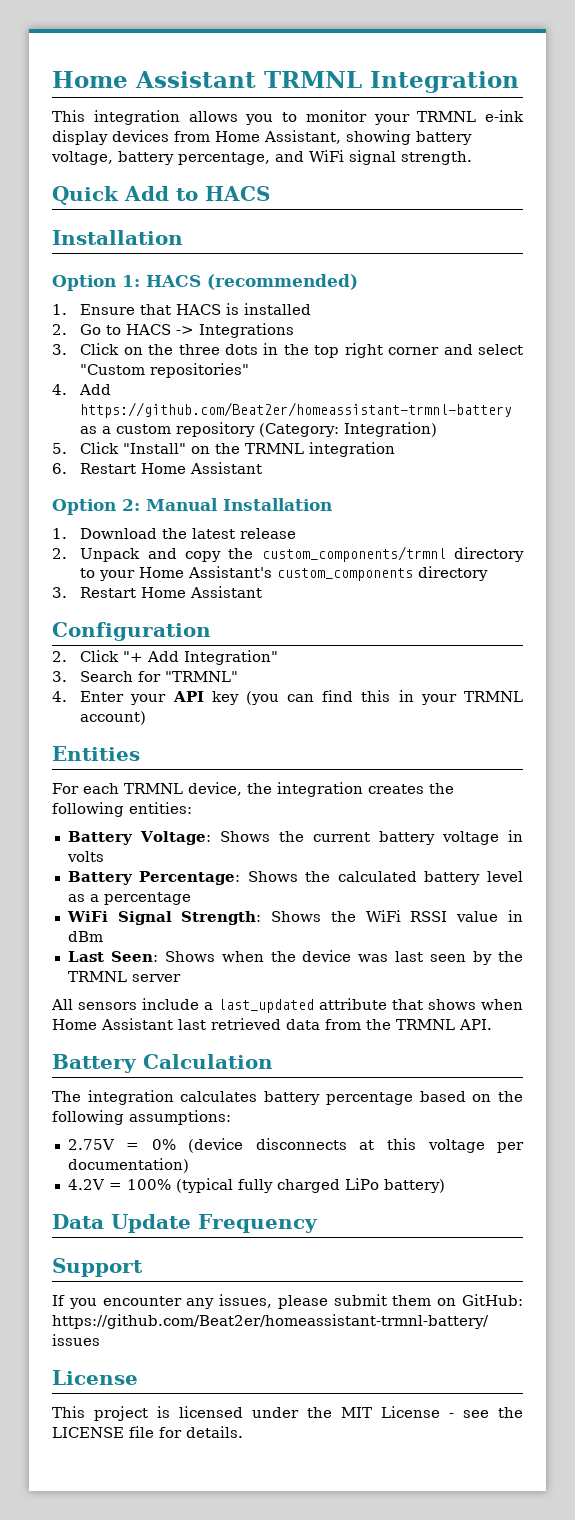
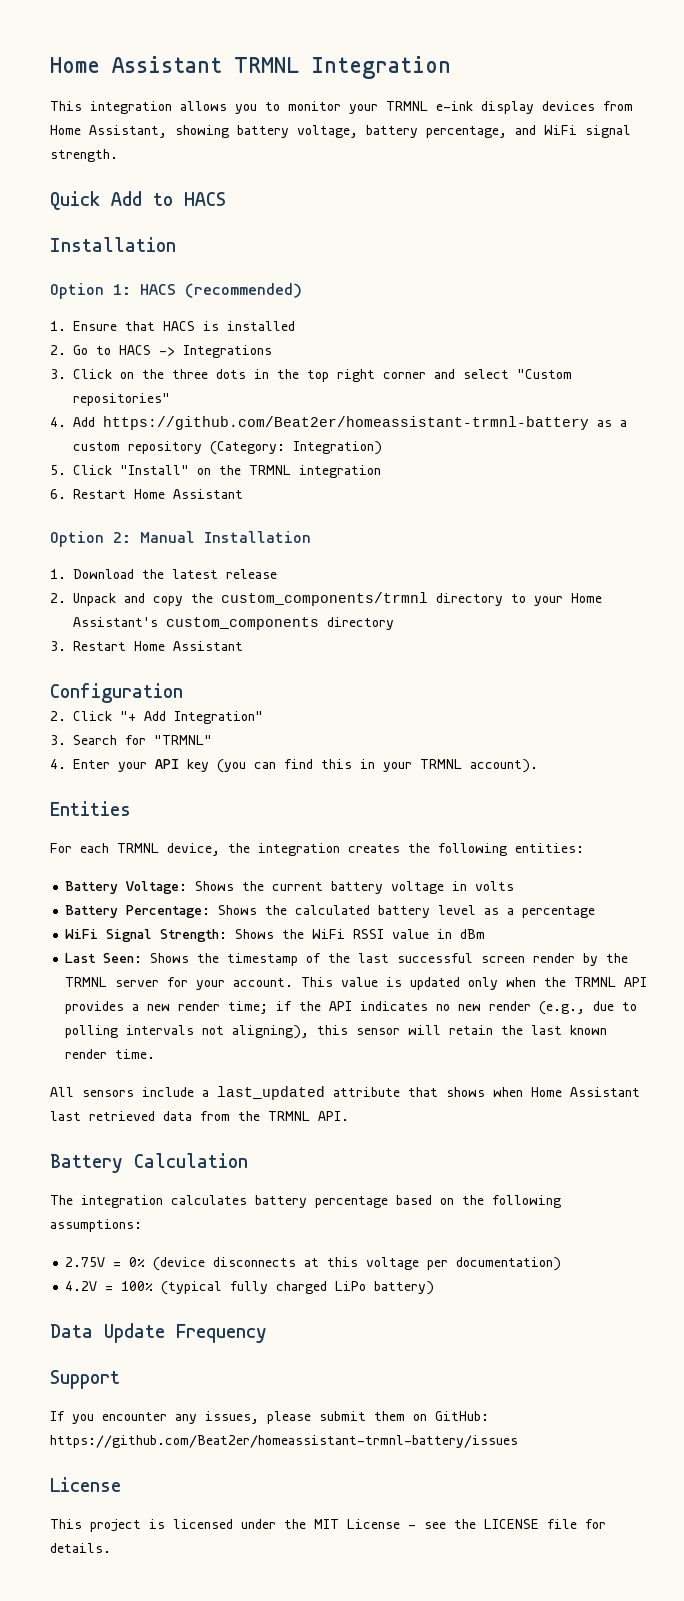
- 4. Enter your API key (you can find this in your TRMNL account)
+ 4. Enter your API key (you can find this in your TRMNL account).
- Last Seen: Shows when the device was last seen by the TRMNL server
+ Last Seen: Shows the timestamp of the last successful screen render by the TRMNL server for your account. This value is updated only when the TRMNL API provides a new render time; if the API indicates no new render (e.g., due to polling intervals not aligning), this sensor will retain the last known render time.

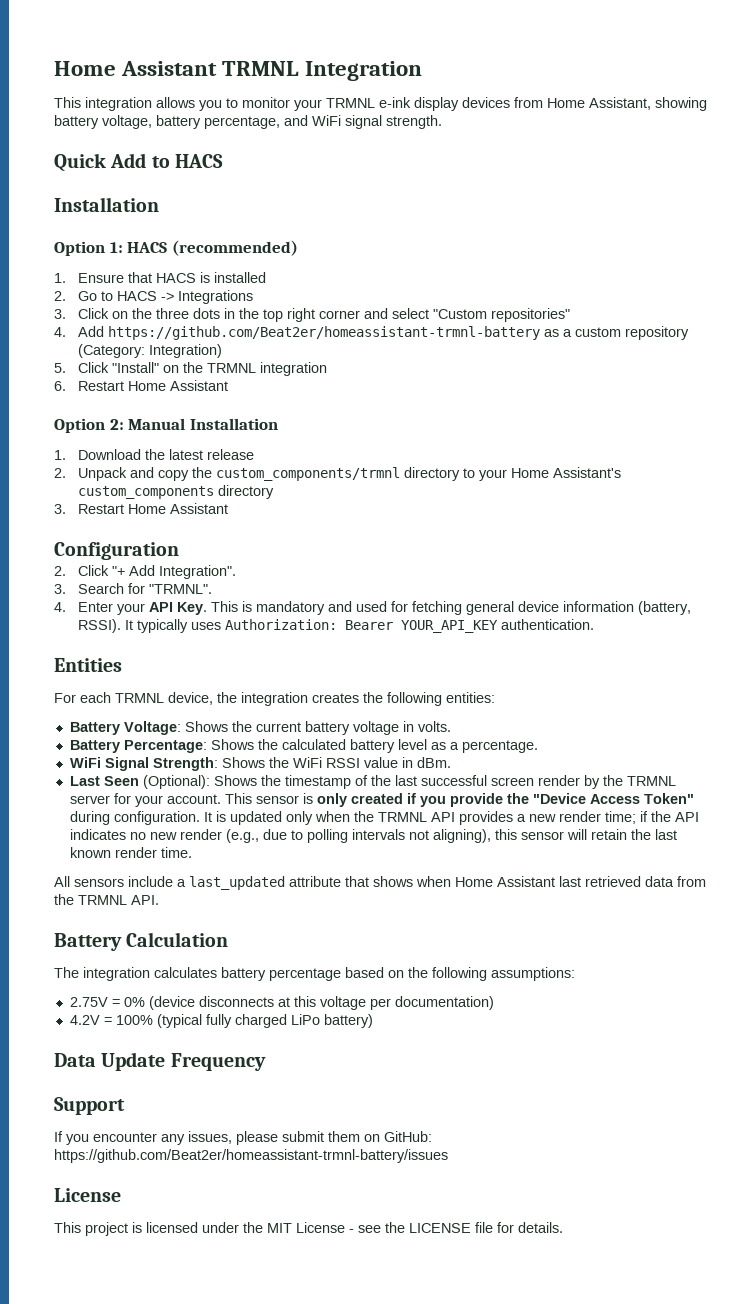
- 2. Click "+ Add Integration"
+ 2. Click "+ Add Integration".
- 3. Search for "TRMNL"
+ 3. Search for "TRMNL".
- 4. Enter your API key (you can find this in your TRMNL account).
+ 4. Enter your API Key. This is mandatory and used for fetching general device information (battery, RSSI). It typically uses Authorization: Bearer YOUR_API_KEY authentication.
- Battery Voltage: Shows the current battery voltage in volts
+ Battery Voltage: Shows the current battery voltage in volts.
- Battery Percentage: Shows the calculated battery level as a percentage
+ Battery Percentage: Shows the calculated battery level as a percentage.
- WiFi Signal Strength: Shows the WiFi RSSI value in dBm
+ WiFi Signal Strength: Shows the WiFi RSSI value in dBm.
- Last Seen: Shows the timestamp of the last successful screen render by the TRMNL server for your account.
+ Last Seen (Optional): Shows the timestamp of the last successful screen render by the TRMNL server for your account.
- This value is updated only when the TRMNL API provides a new render time; if the API indicates no new render (e.g., due to polling intervals not aligning), this sensor will retain the last known render time.
+ This sensor is only created if you provide the "Device Access Token" during configuration. It is updated only when the TRMNL API provides a new render time; if the API indicates no new render (e.g., due to polling intervals not aligning), this sensor will retain the last known render time.

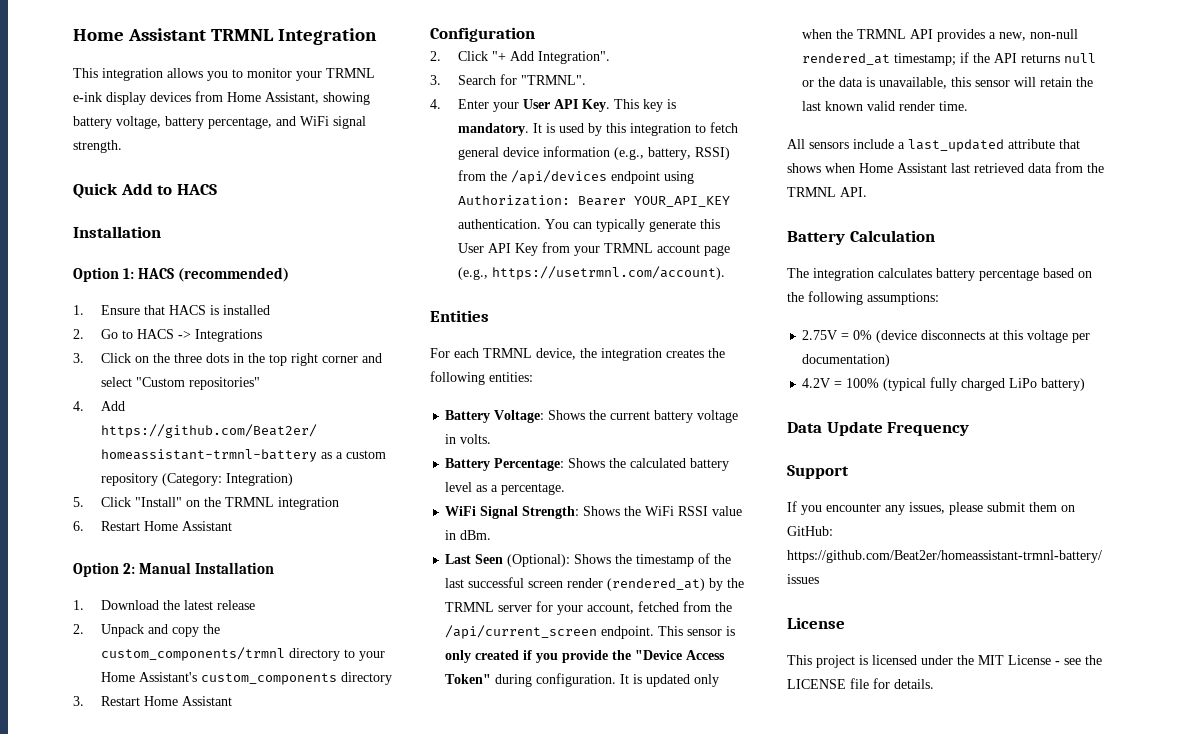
- 4. Enter your API Key. This is mandatory and used for fetching general device information (battery, RSSI). It typically uses Authorization: Bearer YOUR_API_KEY authentication.
+ 4. Enter your User API Key. This key is mandatory. It is used by this integration to fetch general device information (e.g., battery, RSSI) from the /api/devices endpoint using Authorization: Bearer YOUR_API_KEY authentication. You can typically generate this User API Key from your TRMNL account page (e.g., https://usetrmnl.com/account).
- Last Seen (Optional): Shows the timestamp of the last successful screen render by the TRMNL server for your account.
+ Last Seen (Optional): Shows the timestamp of the last successful screen render (rendered_at) by the TRMNL server for your account, fetched from the /api/current_screen endpoint.
- It is updated only when the TRMNL API provides a new render time; if the API indicates no new render (e.g., due to polling intervals not aligning), this sensor will retain the last known render time.
+ It is updated only when the TRMNL API provides a new, non-null rendered_at timestamp; if the API returns null or the data is unavailable, this sensor will retain the last known valid render time.

